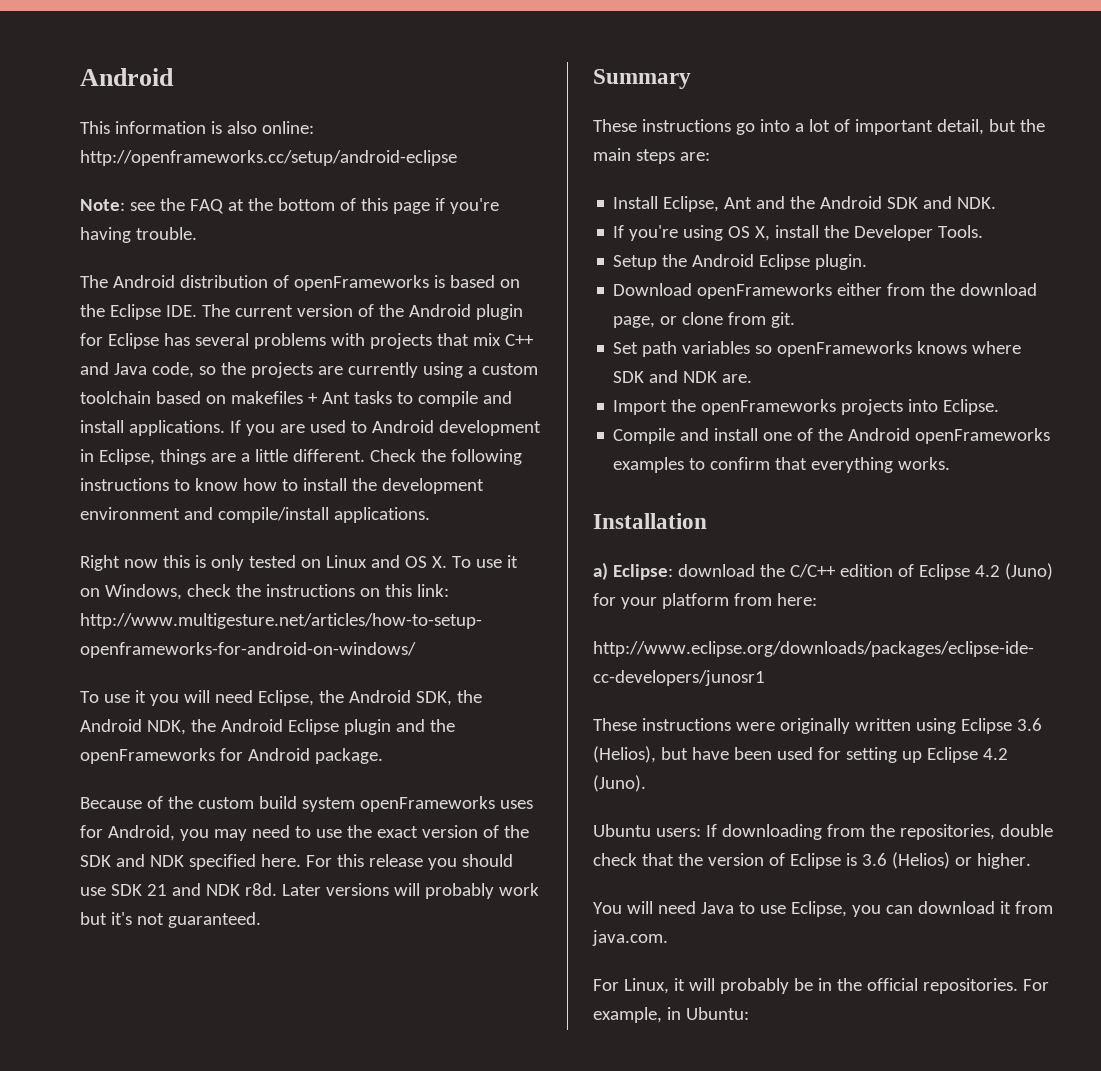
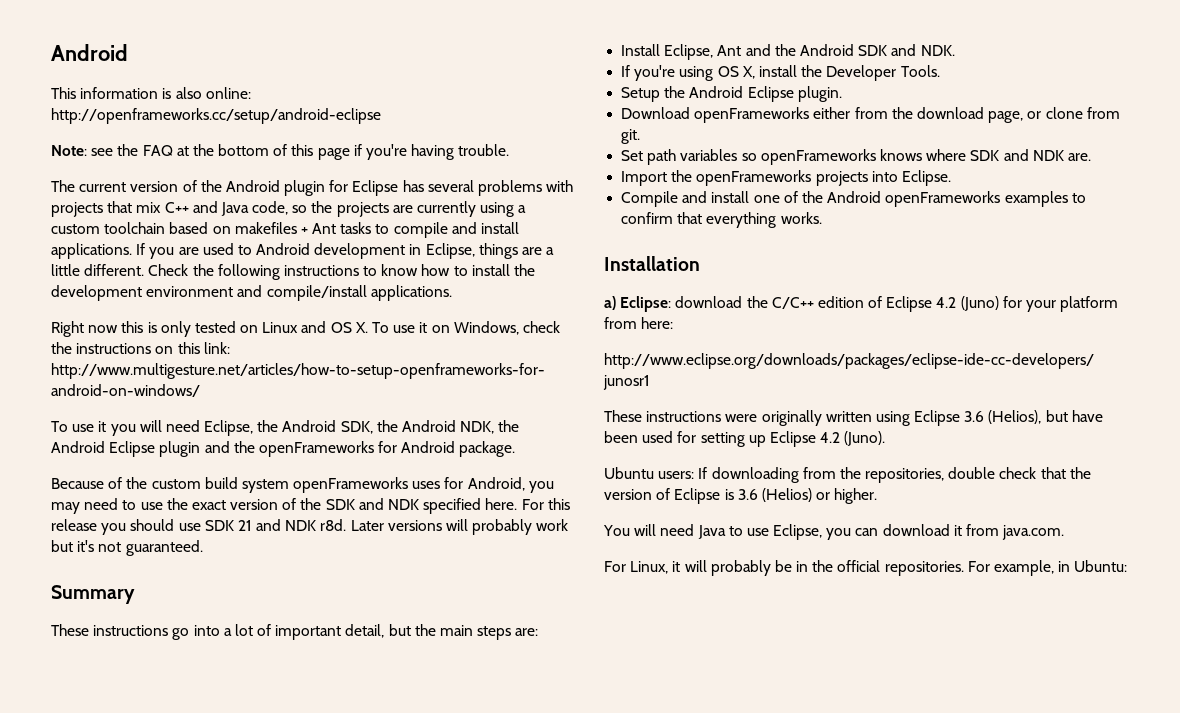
- The Android distribution of openFrameworks is based on the Eclipse IDE. The current version of the Android plugin for Eclipse has several problems with projects that mix C++ and Java code, so the projects are currently using a custom toolchain based on makefiles + Ant tasks to compile and install applications.
+ The current version of the Android plugin for Eclipse has several problems with projects that mix C++ and Java code, so the projects are currently using a custom toolchain based on makefiles + Ant tasks to compile and install applications.

